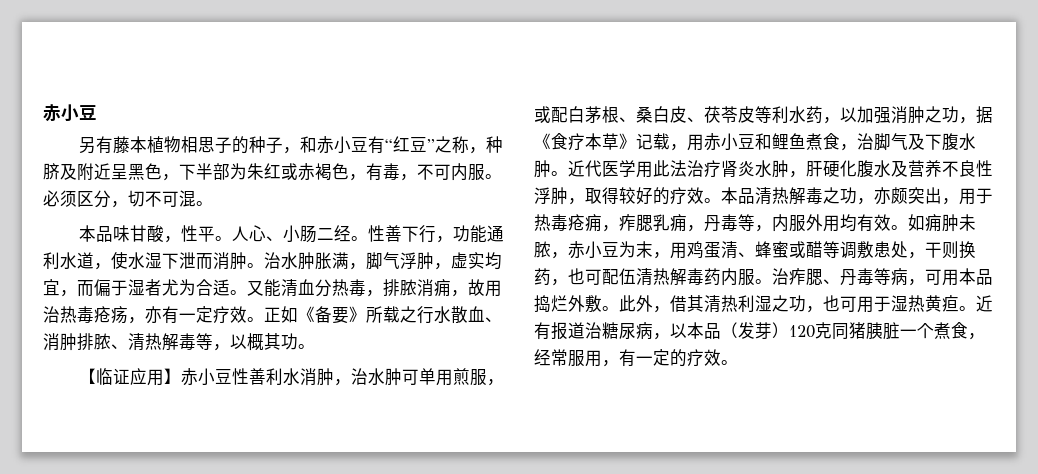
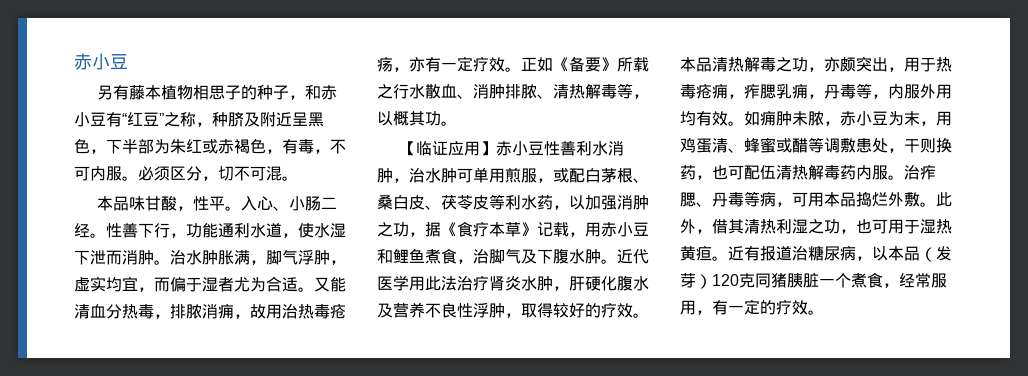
- 人心、小肠二经。
+ 入心、小肠二经。

